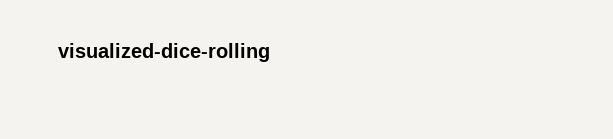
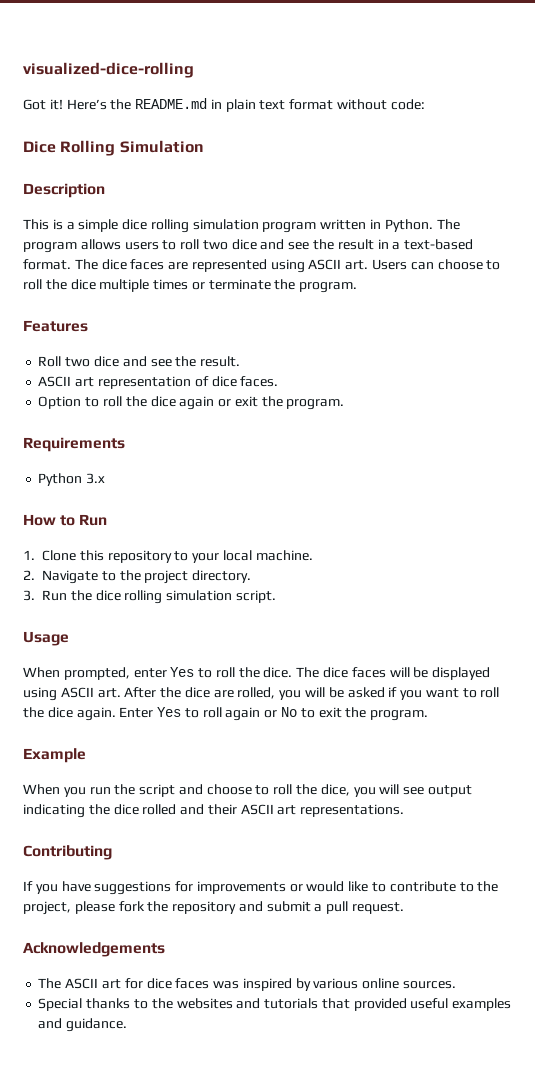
+ Got it! Here’s the README.md in plain text format without code:
+ Dice Rolling Simulation
+ Description
+ This is a simple dice rolling simulation program written in Python. The program allows users to roll two dice and see the result in a text-based format. The dice faces are represented using ASCII art. Users can choose to roll the dice multiple times or terminate the program.
+ Features
+ Roll two dice and see the result.
+ ASCII art representation of dice faces.
+ Option to roll the dice again or exit the program.
+ Requirements
+ Python 3.x
+ How to Run
+ 1. Clone this repository to your local machine.
+ 2. Navigate to the project directory.
+ 3. Run the dice rolling simulation script.
+ Usage
+ When prompted, enter Yes to roll the dice. The dice faces will be displayed using ASCII art. After the dice are rolled, you will be asked if you want to roll the dice again. Enter Yes to roll again or No to exit the program.
+ Example
+ When you run the script and choose to roll the dice, you will see output indicating the dice rolled and their ASCII art representations.
+ Contributing
+ If you have suggestions for improvements or would like to contribute to the project, please fork the repository and submit a pull request.
+ Acknowledgements
+ The ASCII art for dice faces was inspired by various online sources.
+ Special thanks to the websites and tutorials that provided useful examples and guidance.

